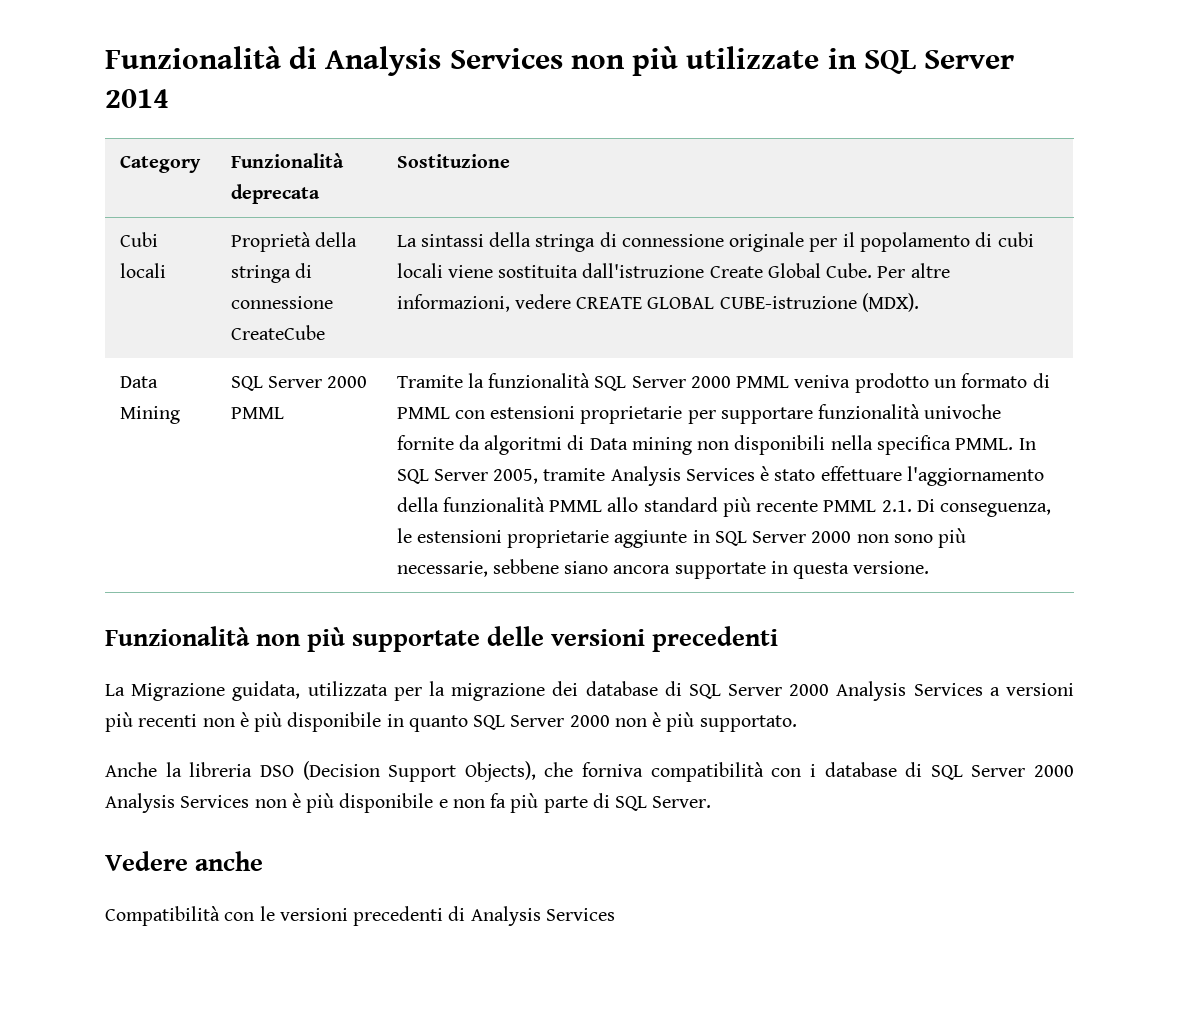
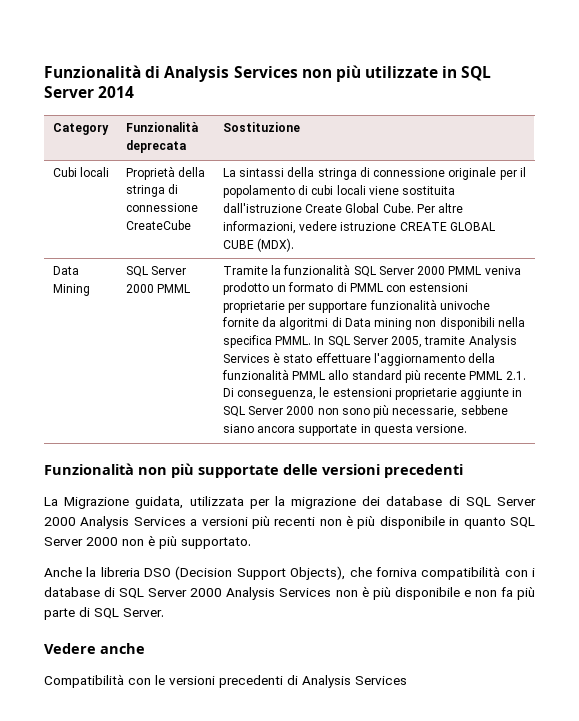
- Cubi locali | Proprietà della stringa di connessione CreateCube | La sintassi della stringa di connessione originale per il popolamento di cubi locali viene sostituita dall'istruzione Create Global Cube. Per altre informazioni, vedere CREATE GLOBAL CUBE-istruzione (MDX).
+ Cubi locali | Proprietà della stringa di connessione CreateCube | La sintassi della stringa di connessione originale per il popolamento di cubi locali viene sostituita dall'istruzione Create Global Cube. Per altre informazioni, vedere istruzione CREATE GLOBAL CUBE (MDX).

